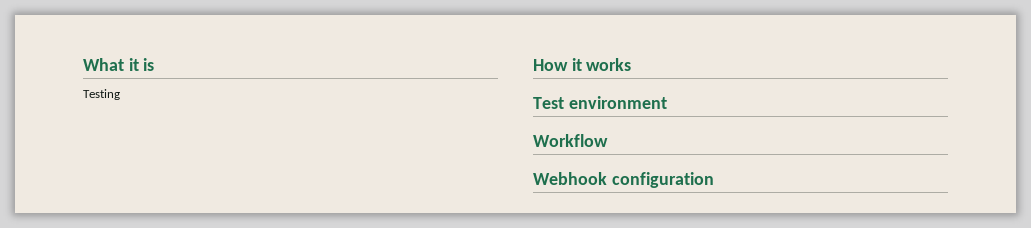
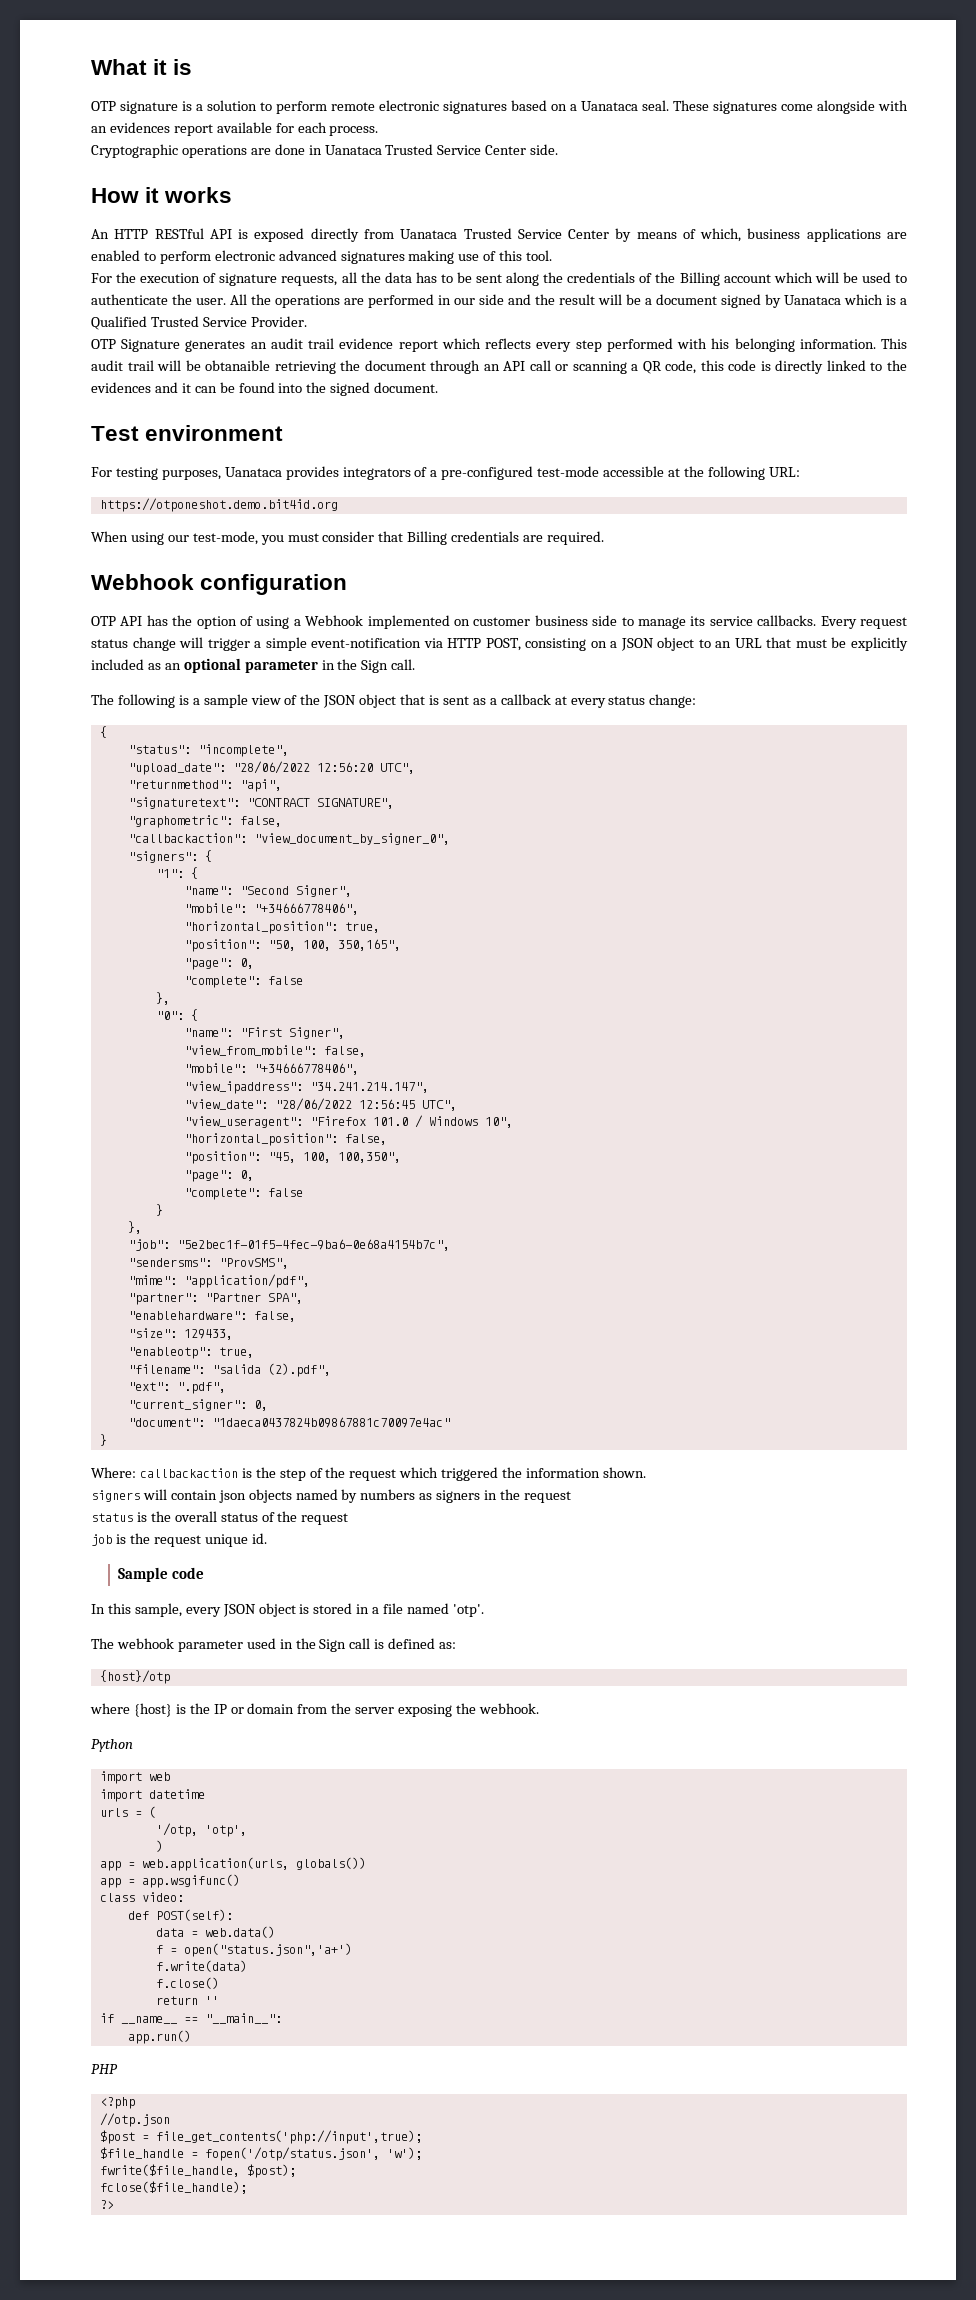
- Testing
+ OTP signature is a solution to perform remote electronic signatures based on a Uanataca seal. These signatures come alongside with an evidences report available for each process.
+ Cryptographic operations are done in Uanataca Trusted Service Center side.
  How it works
+ An HTTP RESTful API is exposed directly from Uanataca Trusted Service Center by means of which, business applications are enabled to perform electronic advanced signatures making use of this tool.
+ For the execution of signature requests, all the data has to be sent along the credentials of the Billing account which will be used to authenticate the user. All the operations are performed in our side and the result will be a document signed by Uanataca which is a Qualified Trusted Service Provider.
+ OTP Signature generates an audit trail evidence report which reflects every step performed with his belonging information. This audit trail will be obtanaible retrieving the document through an API call or scanning a QR code, this code is directly linked to the evidences and it can be found into the signed document.
  Test environment
- Workflow
+ For testing purposes, Uanataca provides integrators of a pre-configured test-mode accessible at the following URL:
+ https://otponeshot.demo.bit4id.org
+ When using our test-mode, you must consider that Billing credentials are required.
  Webhook configuration
+ OTP API has the option of using a Webhook implemented on customer business side to manage its service callbacks. Every request status change will trigger a simple event-notification via HTTP POST, consisting on a JSON object to an URL that must be explicitly included as an optional parameter in the Sign call.
+ The following is a sample view of the JSON object that is sent as a callback at every status change:
+ {
+ "status": "incomplete",
+ "upload_date": "28/06/2022 12:56:20 UTC",
+ "returnmethod": "api",
+ "signaturetext": "CONTRACT SIGNATURE",
+ "graphometric": false,
+ "callbackaction": "view_document_by_signer_0",
+ "signers": {
+ "1": {
+ "name": "Second Signer",
+ "mobile": "+34666778406",
+ "horizontal_position": true,
+ "position": "50, 100, 350,165",
+ "page": 0,
+ "complete": false
+ },
+ "0": {
+ "name": "First Signer",
+ "view_from_mobile": false,
+ "mobile": "+34666778406",
+ "view_ipaddress": "34.241.214.147",
+ "view_date": "28/06/2022 12:56:45 UTC",
+ "view_useragent": "Firefox 101.0 / Windows 10",
+ "horizontal_position": false,
+ "position": "45, 100, 100,350",
+ "page": 0,
+ "complete": false
+ }
+ },
+ "job": "5e2bec1f-01f5-4fec-9ba6-0e68a4154b7c",
+ "sendersms": "ProvSMS",
+ "mime": "application/pdf",
+ "partner": "Partner SPA",
+ "enablehardware": false,
+ "size": 129433,
+ "enableotp": true,
+ "filename": "salida (2).pdf",
+ "ext": ".pdf",
+ "current_signer": 0,
+ "document": "1daeca0437824b09867881c70097e4ac"
+ }
+ Where: callbackaction is the step of the request which triggered the information shown.
+ signers will contain json objects named by numbers as signers in the request
+ status is the overall status of the request
+ job is the request unique id.
+ Sample code
+ In this sample, every JSON object is stored in a file named 'otp'.
+ The webhook parameter used in the Sign call is defined as:
+ {host}/otp
+ where {host} is the IP or domain from the server exposing the webhook.
+ Python
+ import web
+ import datetime
+ urls = (
+ '/otp, 'otp',
+ )
+ app = web.application(urls, globals())
+ app = app.wsgifunc()
+ class video:
+ def POST(self):
+ data = web.data()
+ f = open("status.json",'a+')
+ f.write(data)
+ f.close()
+ return ''
+ if __name__ == "__main__":
+ app.run()
+ PHP
+ <?php
+ //otp.json
+ $post = file_get_contents('php://input',true);
+ $file_handle = fopen('/otp/status.json', 'w');
+ fwrite($file_handle, $post);
+ fclose($file_handle);
+ ?>

